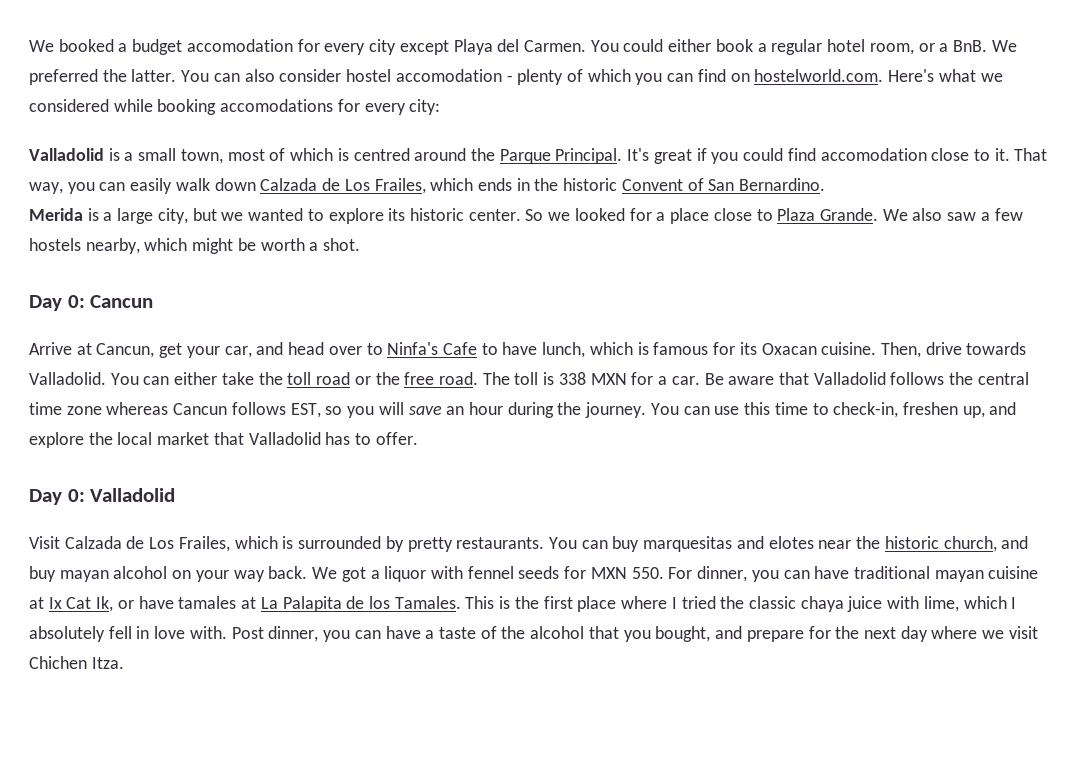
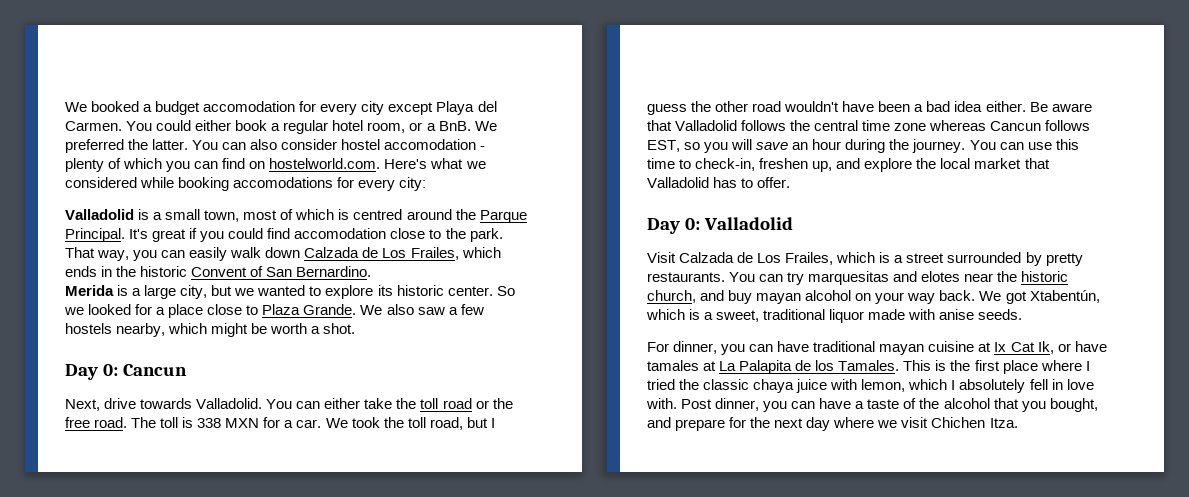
- It's great if you could find accomodation close to it.
+ It's great if you could find accomodation close to the park.
- Arrive at Cancun, get your car, and head over to Ninfa's Cafe to have lunch, which is famous for its Oxacan cuisine. Then, drive towards Valladolid.
+ Next, drive towards Valladolid.
+ We took the toll road, but I guess the other road wouldn't have been a bad idea either.
- Visit Calzada de Los Frailes, which is surrounded by pretty restaurants.
+ Visit Calzada de Los Frailes, which is a street surrounded by pretty restaurants.
- You can buy marquesitas and elotes near the historic church, and buy mayan alcohol on your way back.
+ You can try marquesitas and elotes near the historic church, and buy mayan alcohol on your way back.
- We got a liquor with fennel seeds for MXN 550. For dinner, you can have traditional mayan cuisine at Ix Cat Ik, or have tamales at La Palapita de los Tamales.
+ We got Xtabentún, which is a sweet, traditional liquor made with anise seeds.
+ For dinner, you can have traditional mayan cuisine at Ix Cat Ik, or have tamales at La Palapita de los Tamales.
- This is the first place where I tried the classic chaya juice with lime, which I absolutely fell in love with.
+ This is the first place where I tried the classic chaya juice with lemon, which I absolutely fell in love with.

